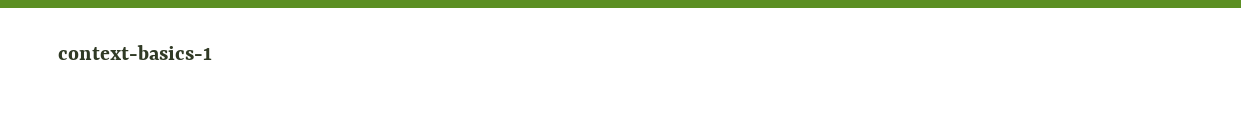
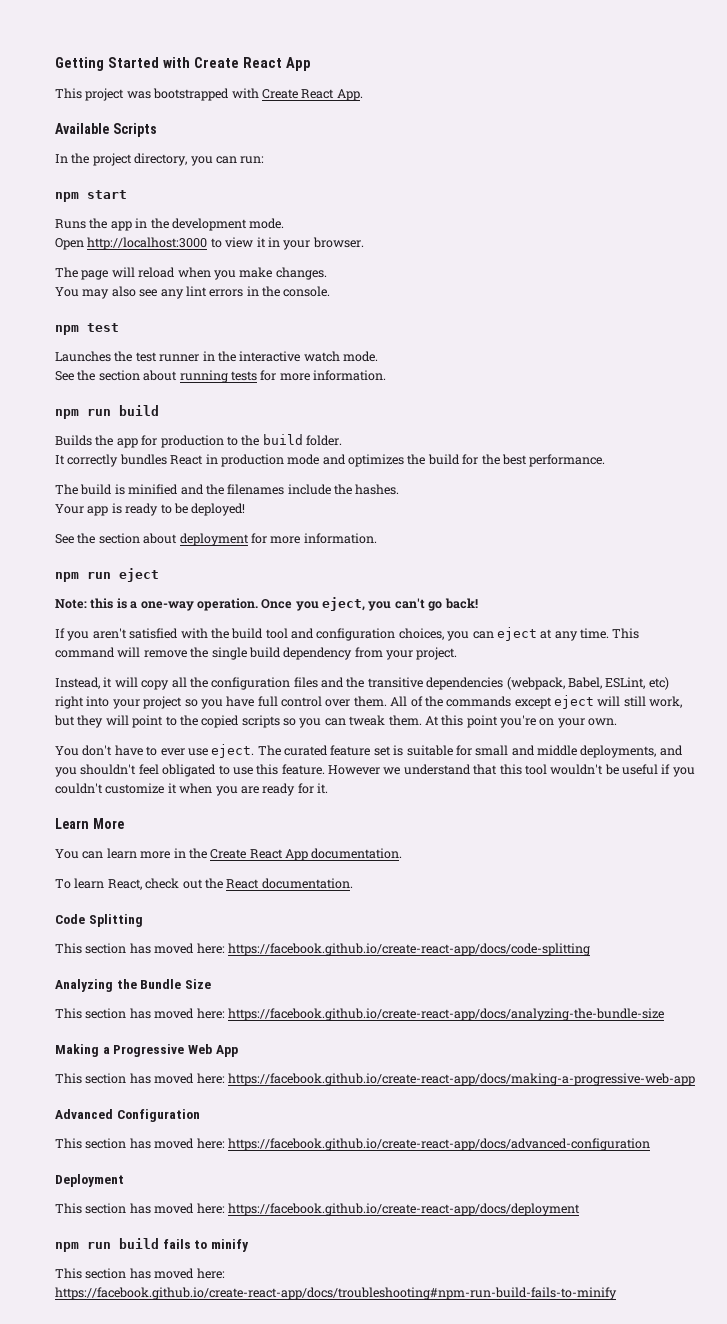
- context-basics-1
+ Getting Started with Create React App
+ This project was bootstrapped with Create React App.
+ Available Scripts
+ In the project directory, you can run:
+ npm start
+ Runs the app in the development mode.
+ Open http://localhost:3000 to view it in your browser.
+ The page will reload when you make changes.
+ You may also see any lint errors in the console.
+ npm test
+ Launches the test runner in the interactive watch mode.
+ See the section about running tests for more information.
+ npm run build
+ Builds the app for production to the build folder.
+ It correctly bundles React in production mode and optimizes the build for the best performance.
+ The build is minified and the filenames include the hashes.
+ Your app is ready to be deployed!
+ See the section about deployment for more information.
+ npm run eject
+ Note: this is a one-way operation. Once you eject, you can't go back!
+ If you aren't satisfied with the build tool and configuration choices, you can eject at any time. This command will remove the single build dependency from your project.
+ Instead, it will copy all the configuration files and the transitive dependencies (webpack, Babel, ESLint, etc) right into your project so you have full control over them. All of the commands except eject will still work, but they will point to the copied scripts so you can tweak them. At this point you're on your own.
+ You don't have to ever use eject. The curated feature set is suitable for small and middle deployments, and you shouldn't feel obligated to use this feature. However we understand that this tool wouldn't be useful if you couldn't customize it when you are ready for it.
+ Learn More
+ You can learn more in the Create React App documentation.
+ To learn React, check out the React documentation.
+ Code Splitting
+ This section has moved here: https://facebook.github.io/create-react-app/docs/code-splitting
+ Analyzing the Bundle Size
+ This section has moved here: https://facebook.github.io/create-react-app/docs/analyzing-the-bundle-size
+ Making a Progressive Web App
+ This section has moved here: https://facebook.github.io/create-react-app/docs/making-a-progressive-web-app
+ Advanced Configuration
+ This section has moved here: https://facebook.github.io/create-react-app/docs/advanced-configuration
+ Deployment
+ This section has moved here: https://facebook.github.io/create-react-app/docs/deployment
+ npm run build fails to minify
+ This section has moved here: https://facebook.github.io/create-react-app/docs/troubleshooting#npm-run-build-fails-to-minify

